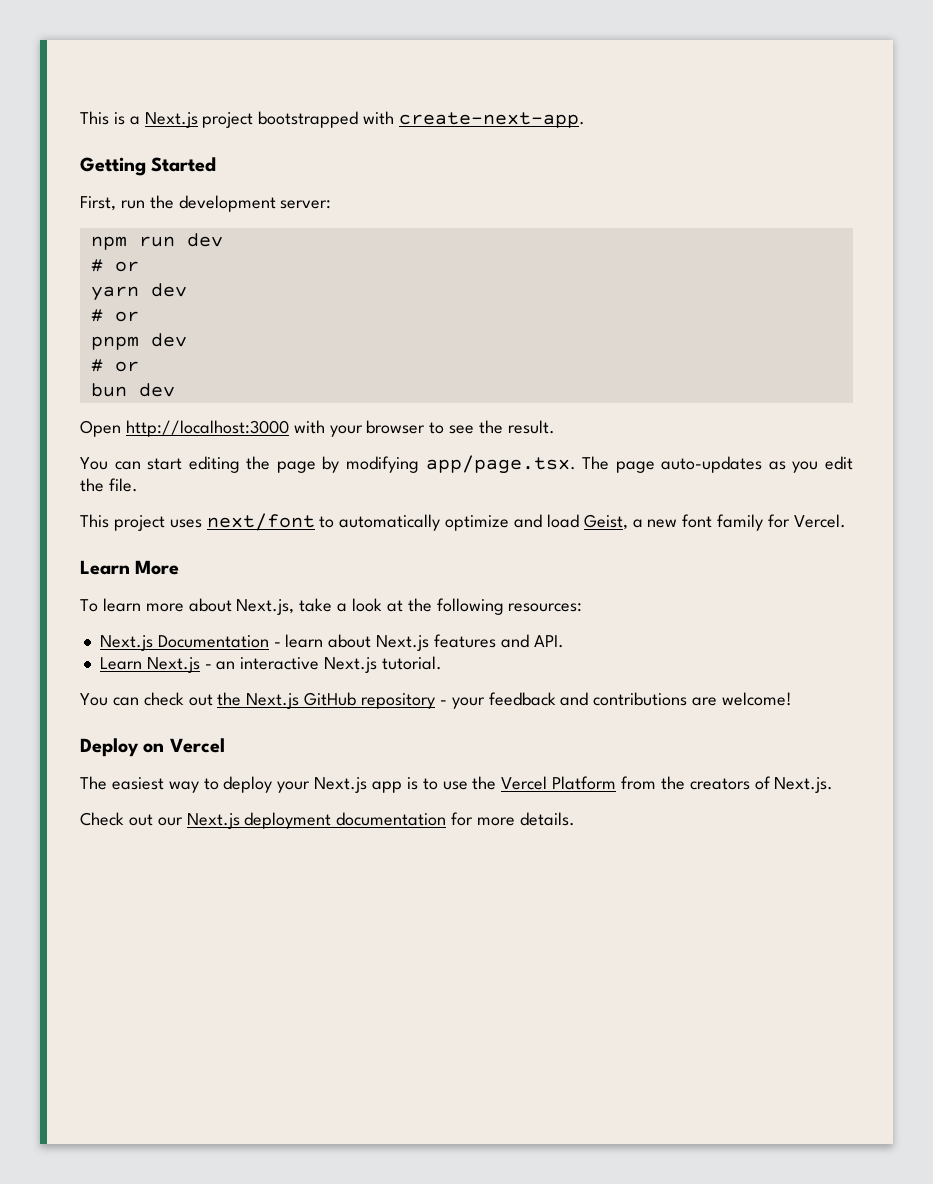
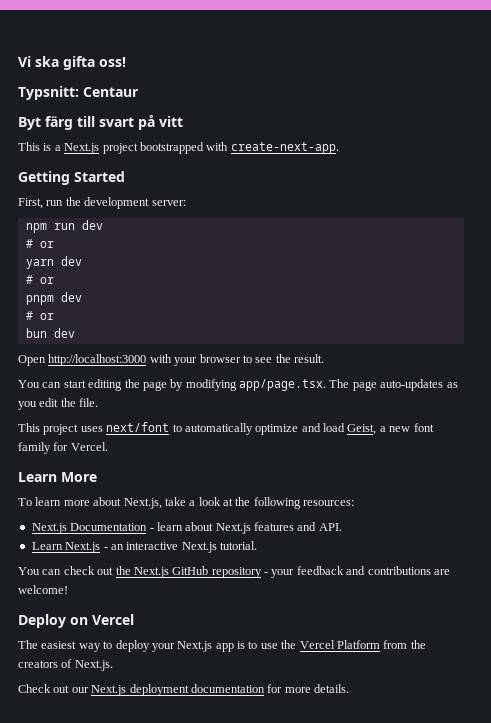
+ Vi ska gifta oss!
+ Typsnitt: Centaur
+ Byt färg till svart på vitt

